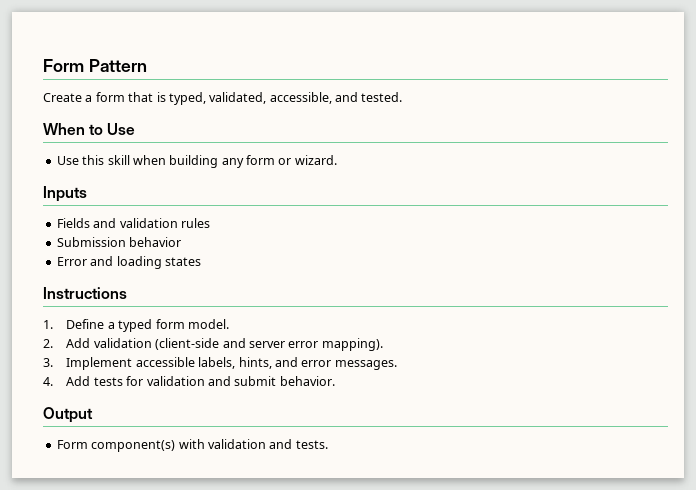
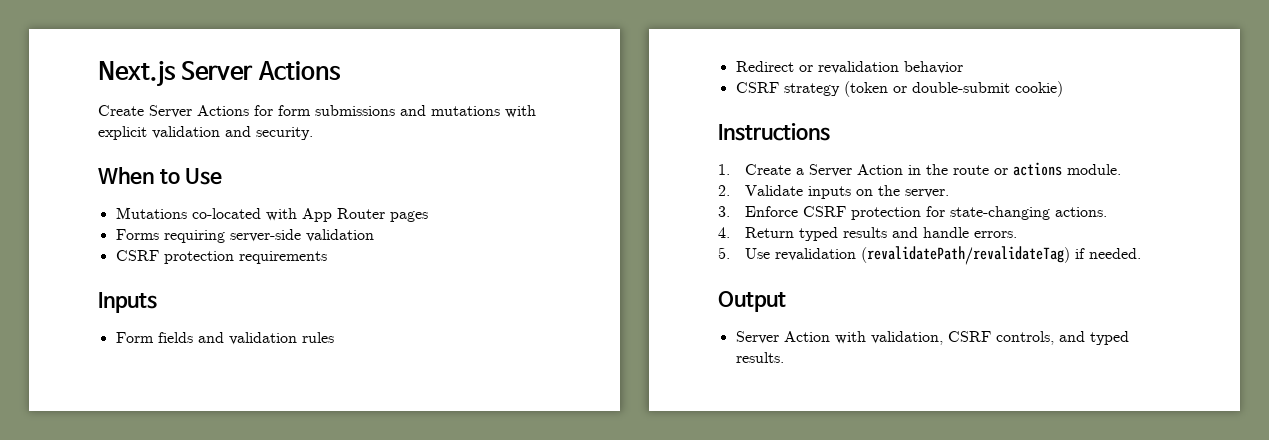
- Form Pattern
- Create a form that is typed, validated, accessible, and tested.
+ Next.js Server Actions
+ Create Server Actions for form submissions and mutations with explicit validation and security.
  When to Use
- Use this skill when building any form or wizard.
+ Mutations co-located with App Router pages
+ Forms requiring server-side validation
+ CSRF protection requirements
- Fields and validation rules
+ Form fields and validation rules
- Submission behavior
- Error and loading states
+ Redirect or revalidation behavior
+ CSRF strategy (token or double-submit cookie)
  Instructions
- 1. Define a typed form model.
- 2. Add validation (client-side and server error mapping).
- 3. Implement accessible labels, hints, and error messages.
- 4. Add tests for validation and submit behavior.
+ 1. Create a Server Action in the route or actions module.
+ 2. Validate inputs on the server.
+ 3. Enforce CSRF protection for state-changing actions.
+ 4. Return typed results and handle errors.
+ 5. Use revalidation (revalidatePath/revalidateTag) if needed.
  Output
- Form component(s) with validation and tests.
+ Server Action with validation, CSRF controls, and typed results.

